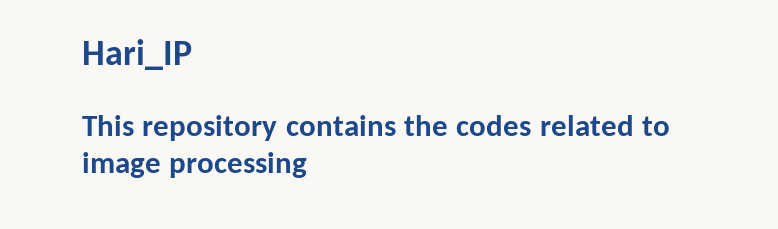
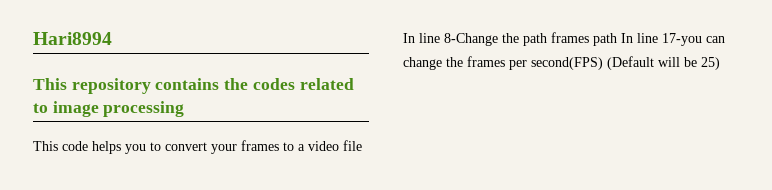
- Hari_IP
+ Hari8994
+ This code helps you to convert your frames to a video file In line 8-Change the path frames path In line 17-you can change the frames per second(FPS) (Default will be 25)

